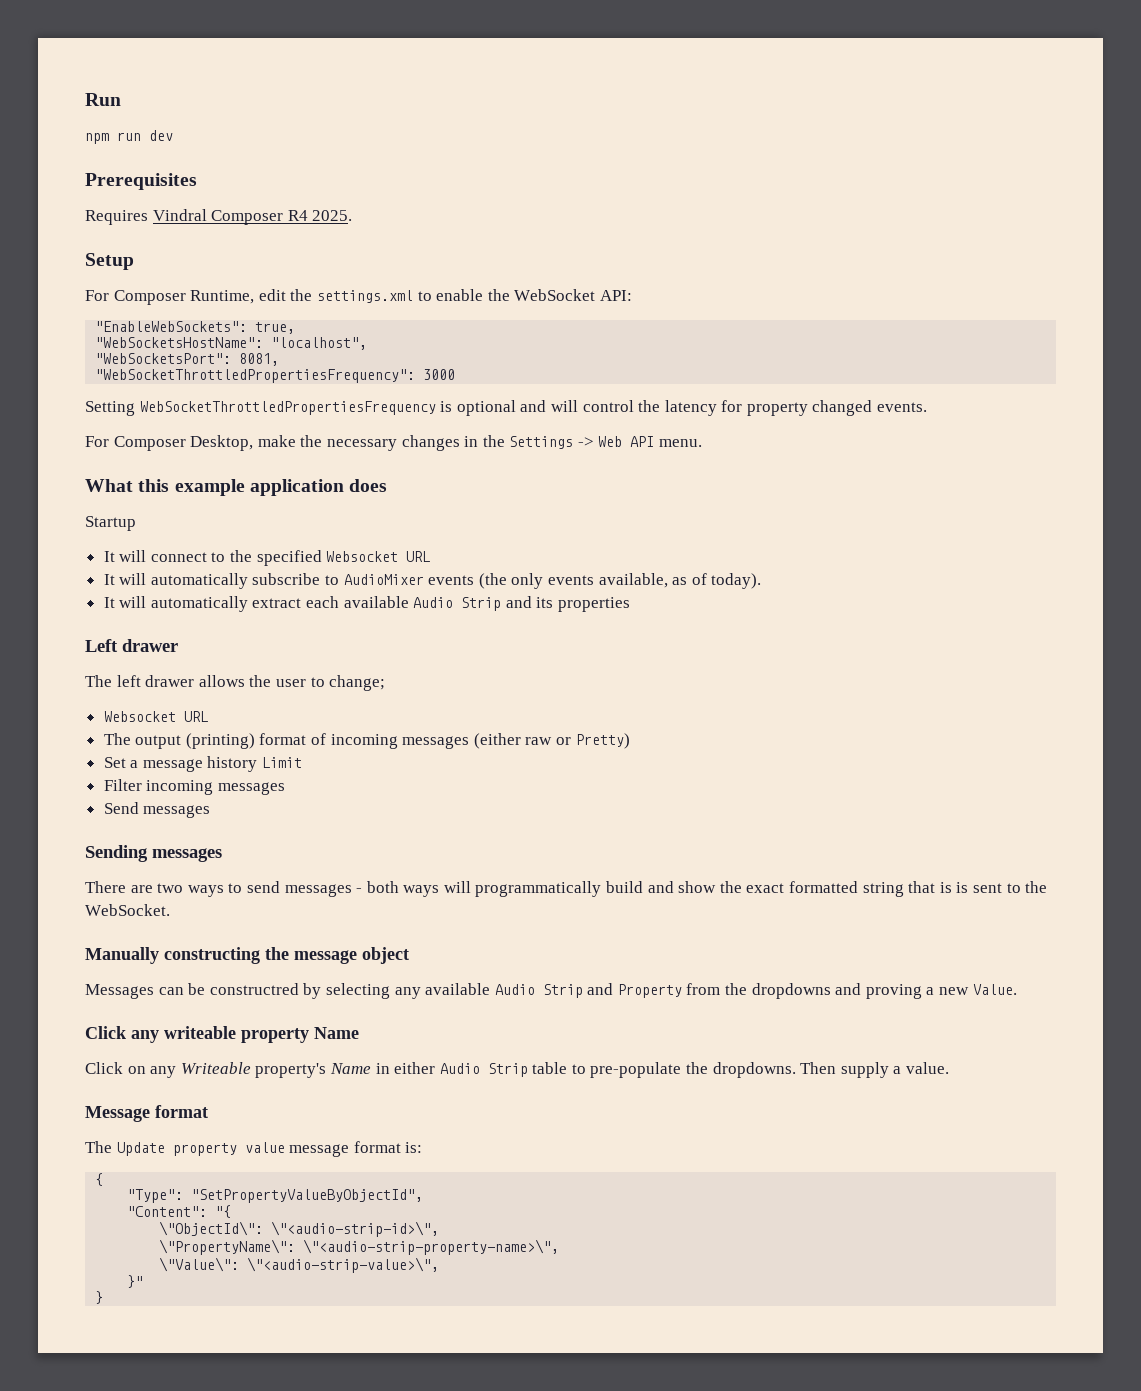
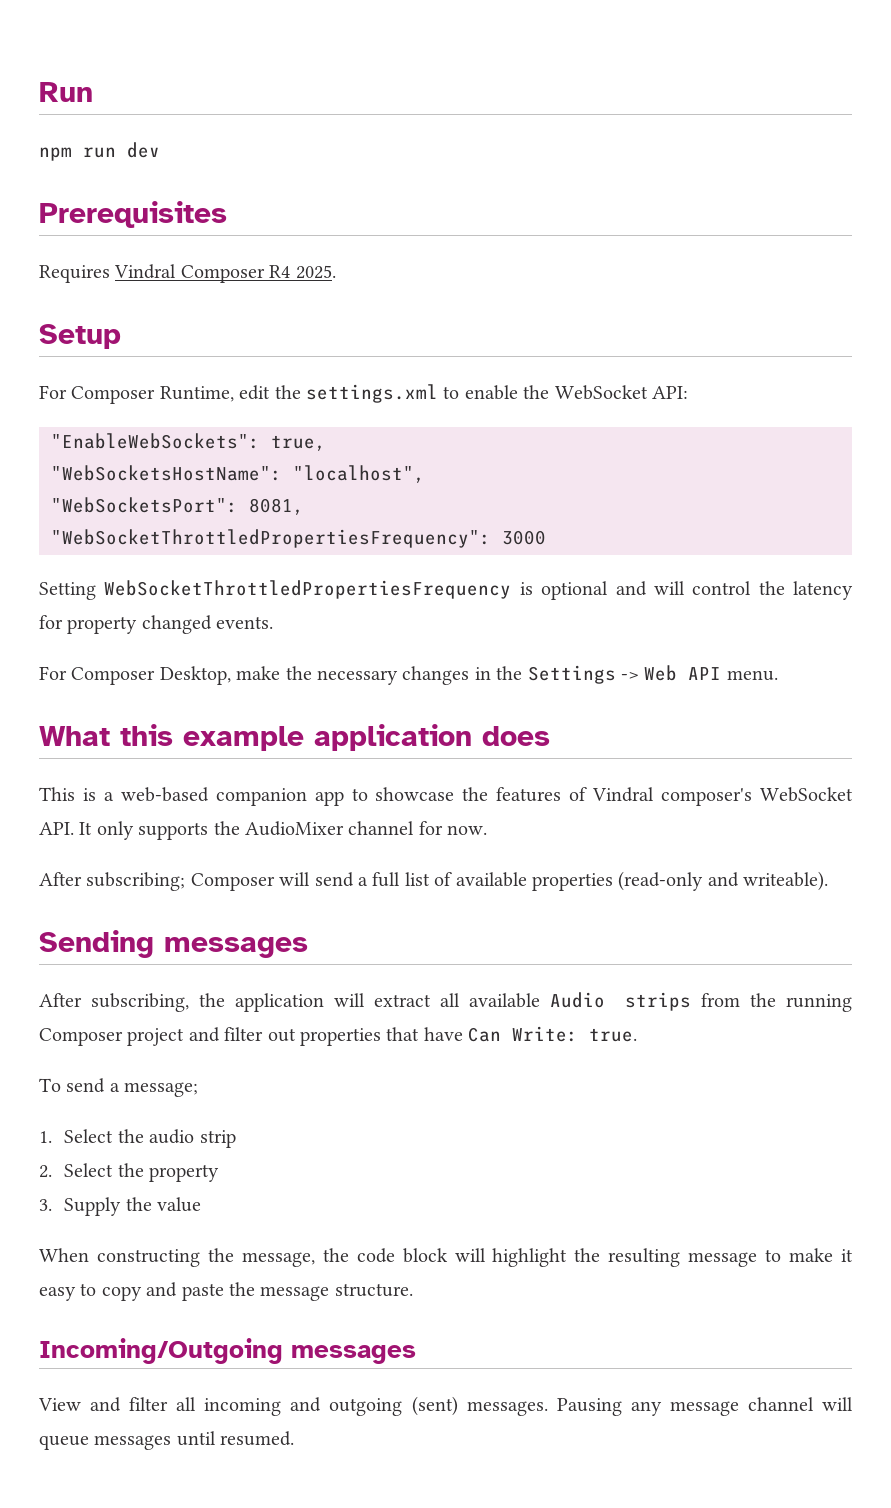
- Startup
- It will connect to the specified Websocket URL
- It will automatically subscribe to AudioMixer events (the only events available, as of today).
- It will automatically extract each available Audio Strip and its properties
- Left drawer
- The left drawer allows the user to change;
- Websocket URL
- The output (printing) format of incoming messages (either raw or Pretty)
- Set a message history Limit
- Filter incoming messages
- Send messages
+ This is a web-based companion app to showcase the features of Vindral composer's WebSocket API. It only supports the AudioMixer channel for now.
+ After subscribing; Composer will send a full list of available properties (read-only and writeable).
  Sending messages
- There are two ways to send messages - both ways will programmatically build and show the exact formatted string that is is sent to the WebSocket.
- Manually constructing the message object
- Messages can be constructred by selecting any available Audio Strip and Property from the dropdowns and proving a new Value.
- Click any writeable property Name
- Click on any Writeable property's Name in either Audio Strip table to pre-populate the dropdowns. Then supply a value.
- Message format
- The Update property value message format is:
- {
- "Type": "SetPropertyValueByObjectId",
- "Content": "{
- \"ObjectId\": \"<audio-strip-id>\",
- \"PropertyName\": \"<audio-strip-property-name>\",
- \"Value\": \"<audio-strip-value>\",
- }"
- }
+ After subscribing, the application will extract all available Audio strips from the running Composer project and filter out properties that have Can Write: true.
+ To send a message;
+ 1. Select the audio strip
+ 2. Select the property
+ 3. Supply the value
+ When constructing the message, the code block will highlight the resulting message to make it easy to copy and paste the message structure.
+ Incoming/Outgoing messages
+ View and filter all incoming and outgoing (sent) messages. Pausing any message channel will queue messages until resumed.

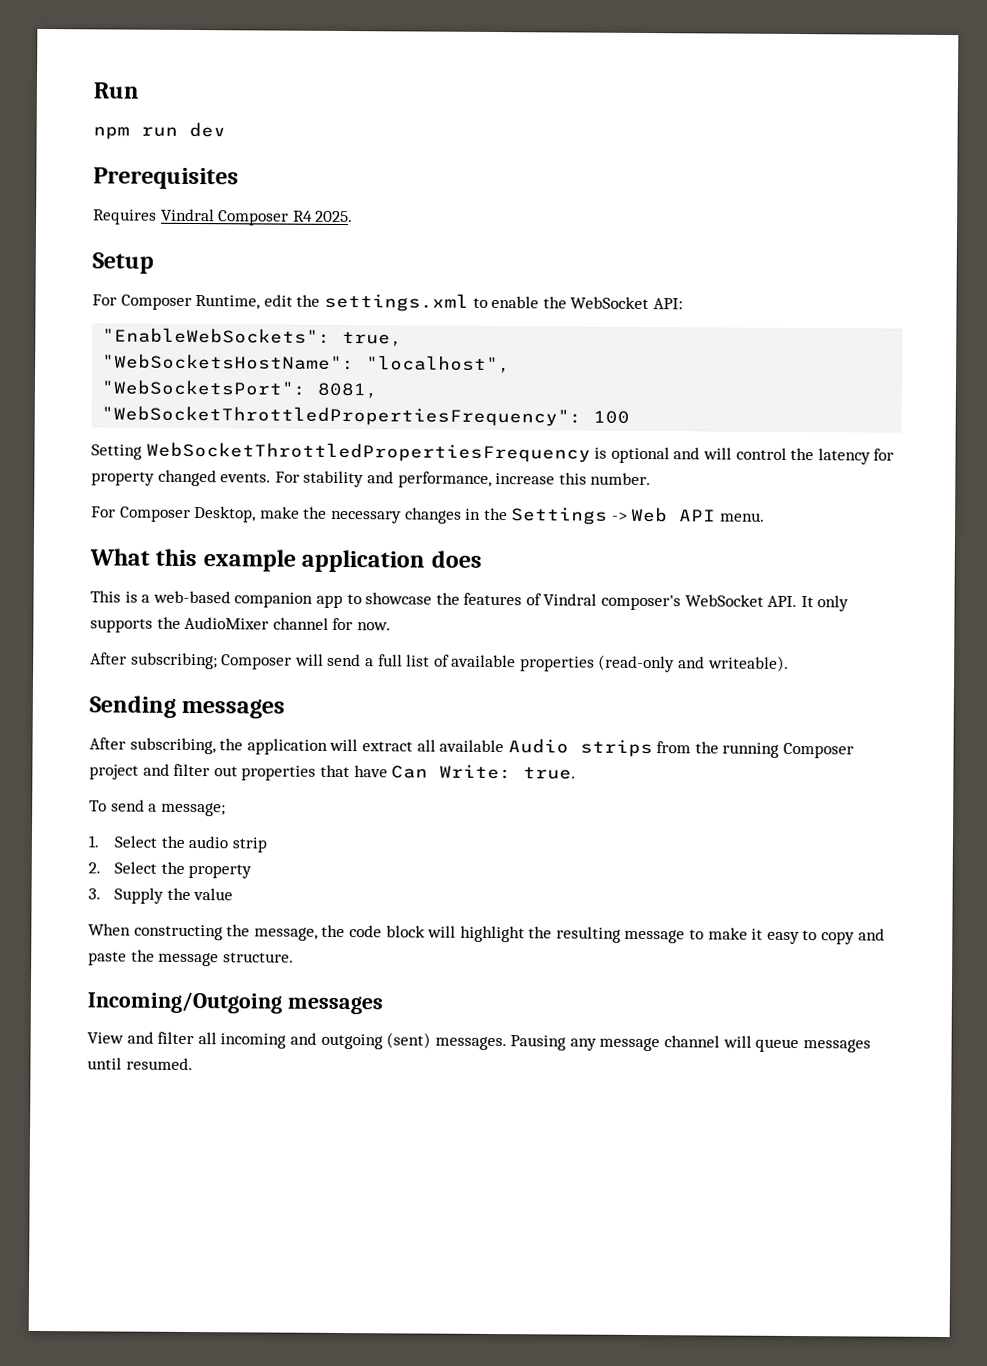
- "WebSocketThrottledPropertiesFrequency": 3000
+ "WebSocketThrottledPropertiesFrequency": 100
+ For stability and performance, increase this number.

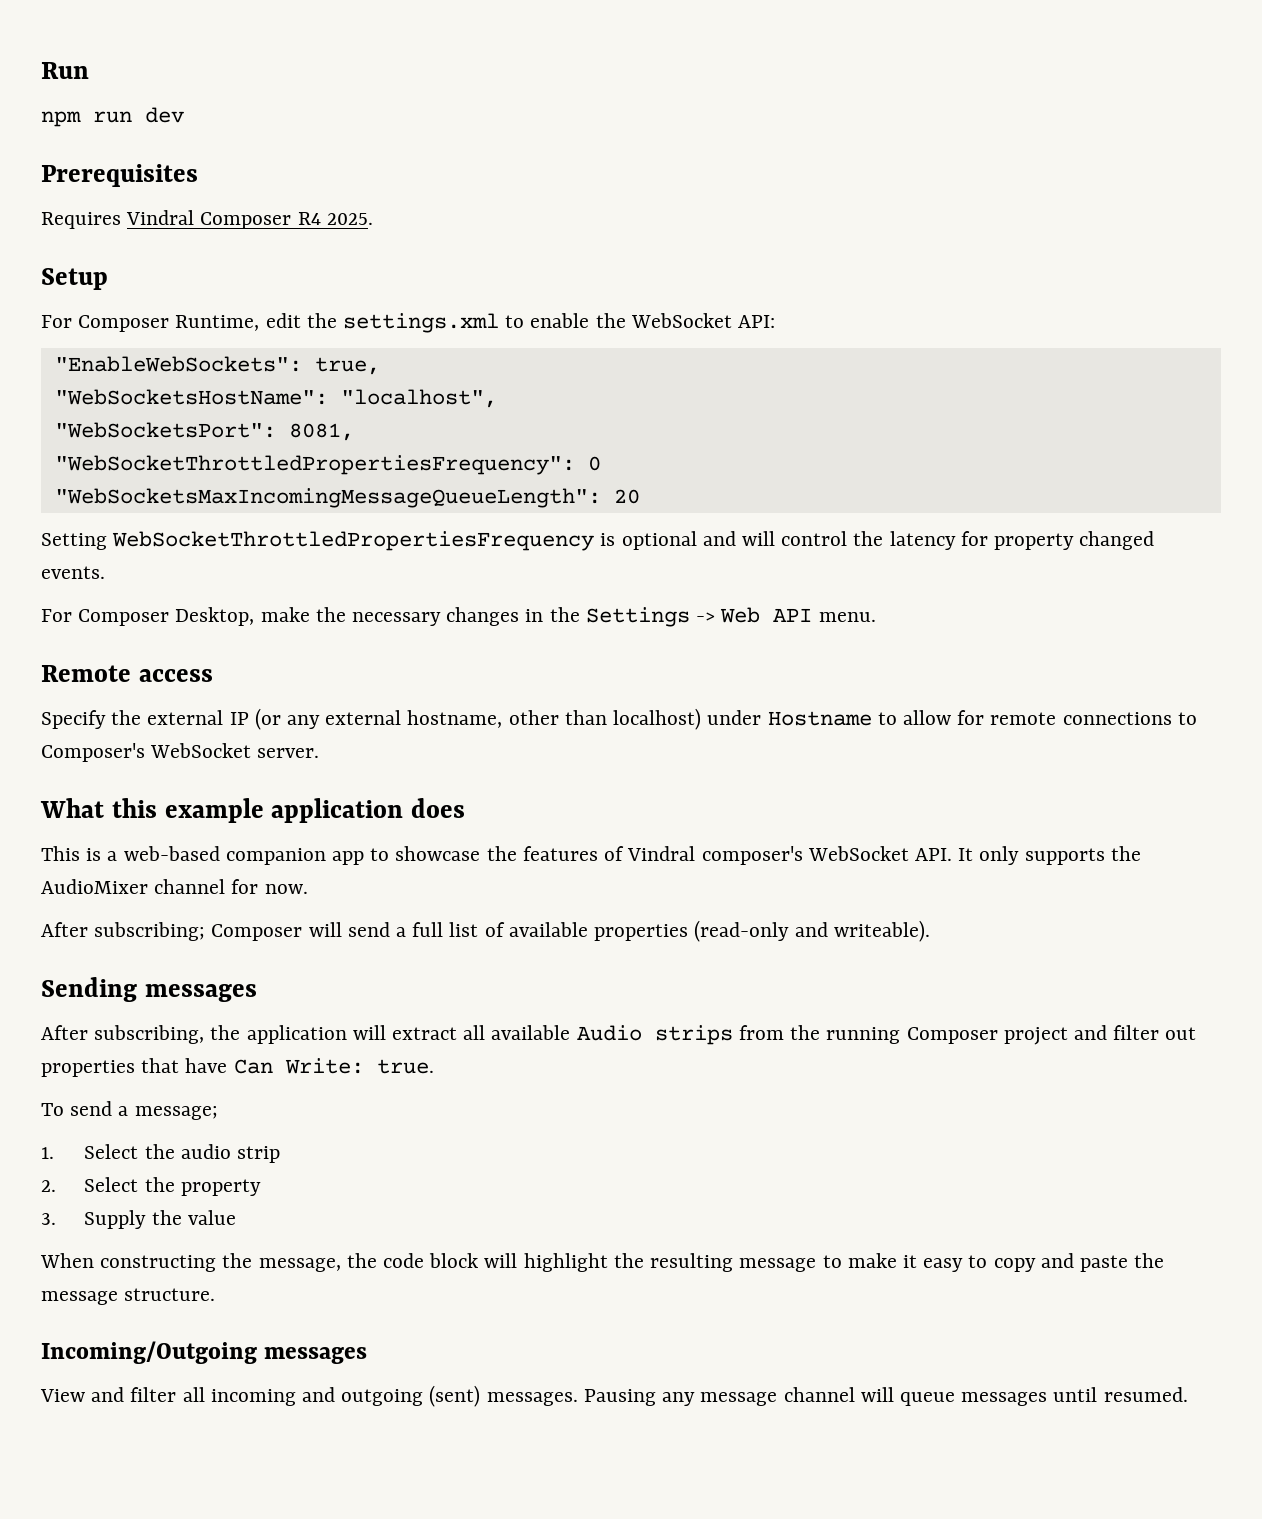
- "WebSocketThrottledPropertiesFrequency": 100
+ "WebSocketThrottledPropertiesFrequency": 0
+ "WebSocketsMaxIncomingMessageQueueLength": 20
- For stability and performance, increase this number.
+ Remote access
+ Specify the external IP (or any external hostname, other than localhost) under Hostname to allow for remote connections to Composer's WebSocket server.

